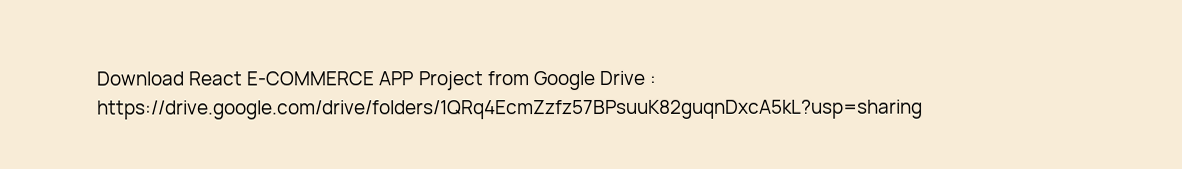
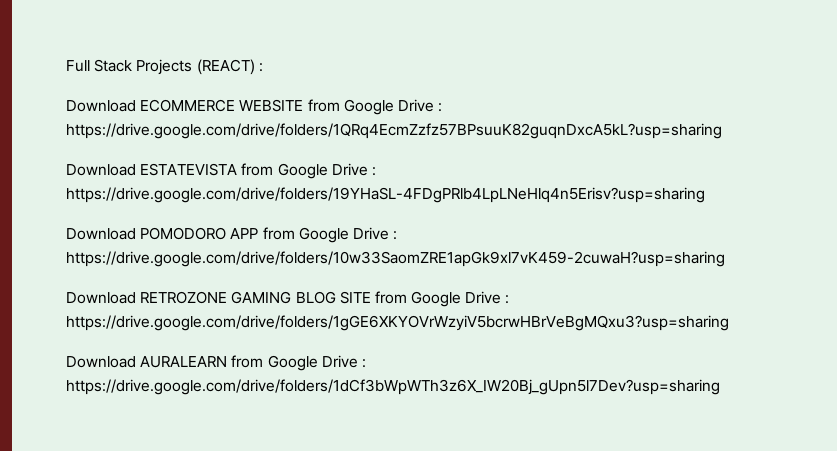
- Download React E-COMMERCE APP Project from Google Drive : https://drive.google.com/drive/folders/1QRq4EcmZzfz57BPsuuK82guqnDxcA5kL?usp=sharing
+ Full Stack Projects (REACT) :
+ Download ECOMMERCE WEBSITE from Google Drive : https://drive.google.com/drive/folders/1QRq4EcmZzfz57BPsuuK82guqnDxcA5kL?usp=sharing
+ Download ESTATEVISTA from Google Drive : https://drive.google.com/drive/folders/19YHaSL-4FDgPRlb4LpLNeHlq4n5Erisv?usp=sharing
+ Download POMODORO APP from Google Drive : https://drive.google.com/drive/folders/10w33SaomZRE1apGk9xl7vK459-2cuwaH?usp=sharing
+ Download RETROZONE GAMING BLOG SITE from Google Drive : https://drive.google.com/drive/folders/1gGE6XKYOVrWzyiV5bcrwHBrVeBgMQxu3?usp=sharing
+ Download AURALEARN from Google Drive : https://drive.google.com/drive/folders/1dCf3bWpWTh3z6X_IW20Bj_gUpn5l7Dev?usp=sharing

